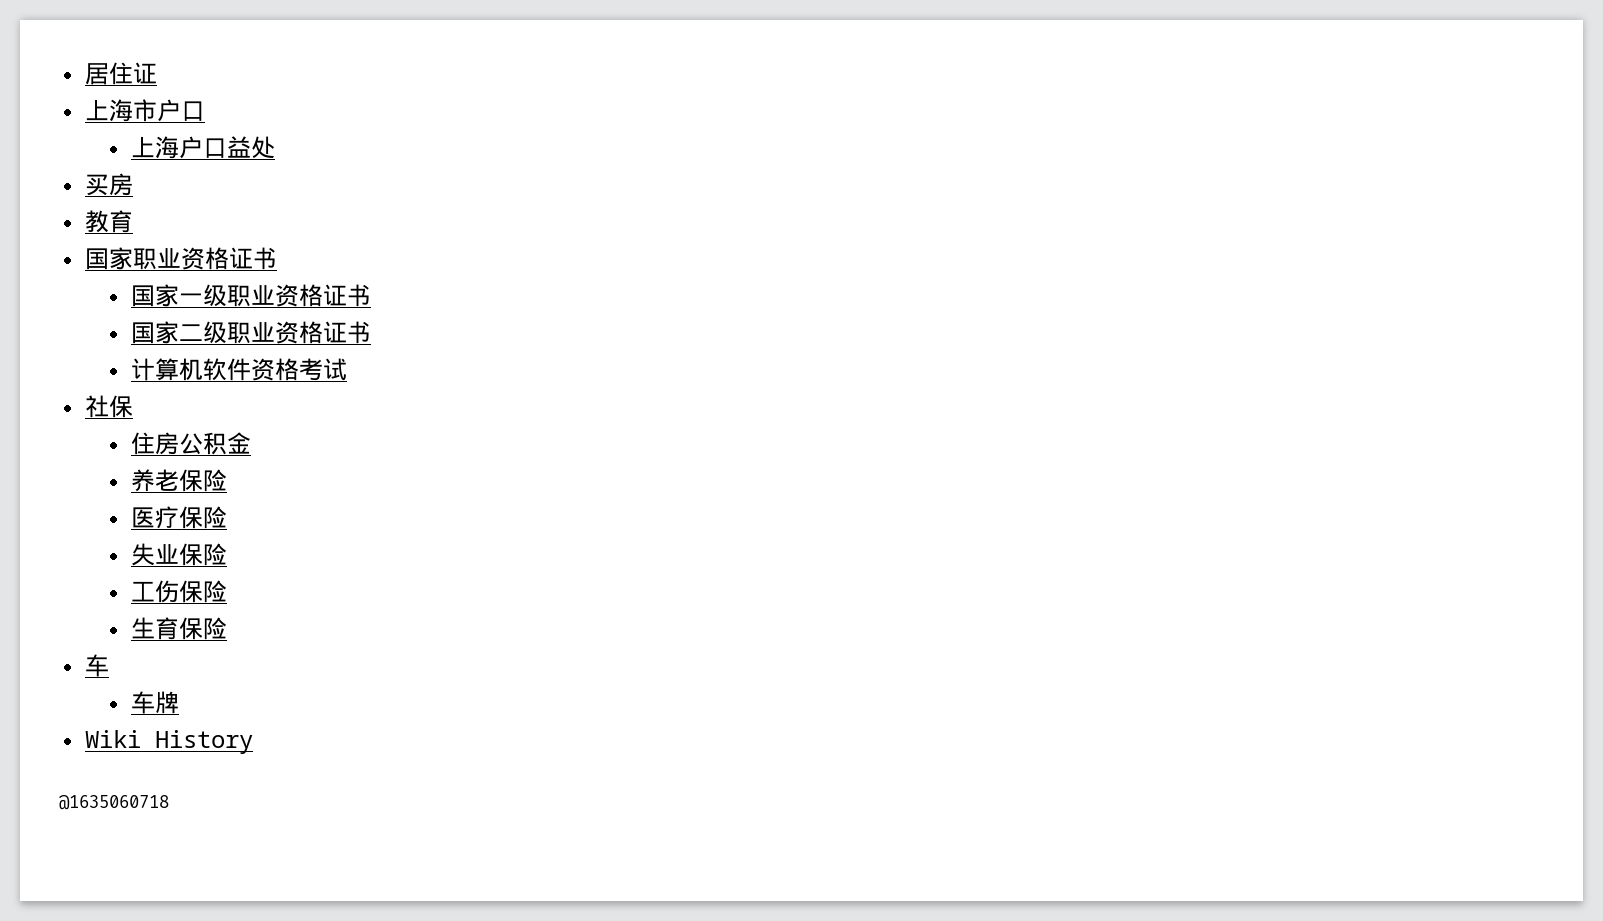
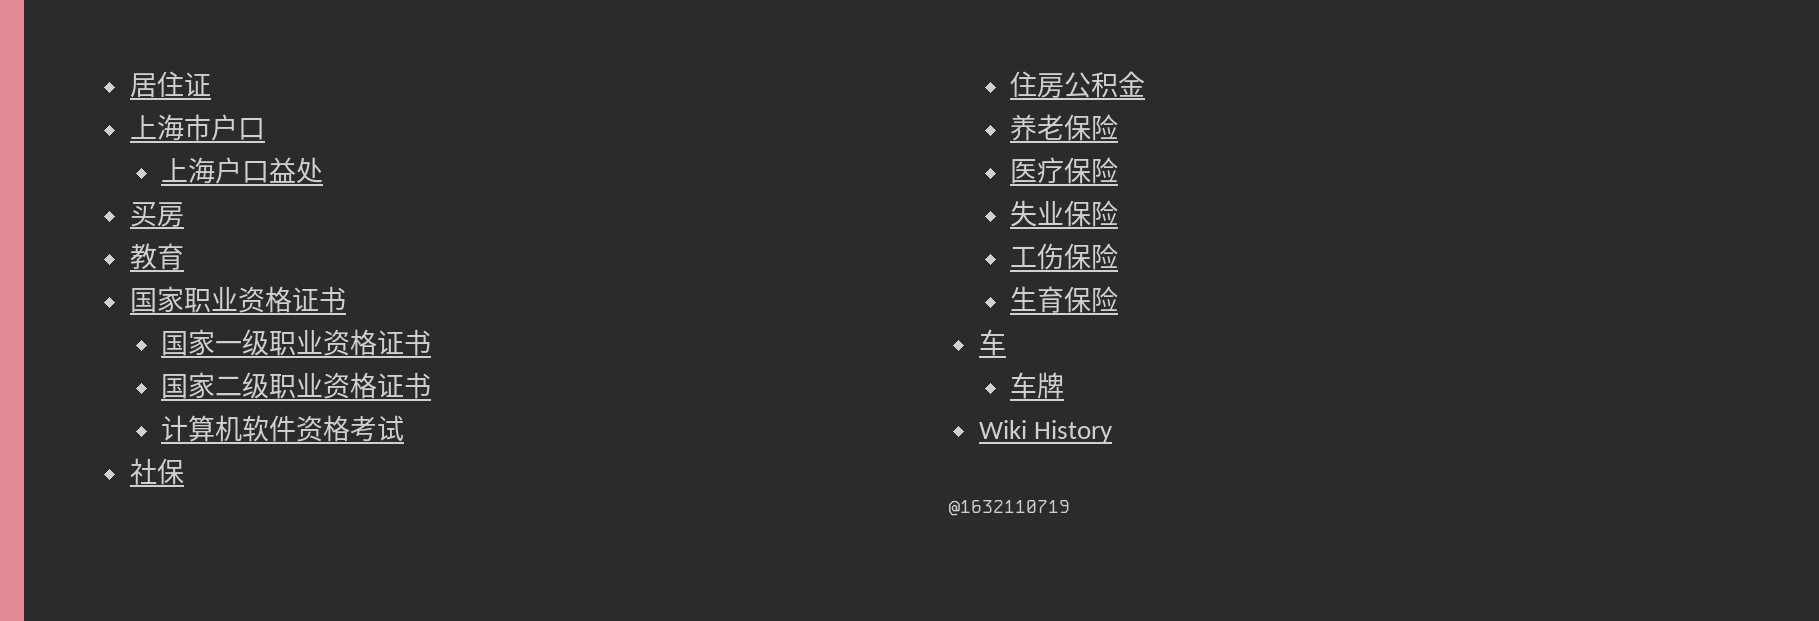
- @1635060718
+ @1632110719

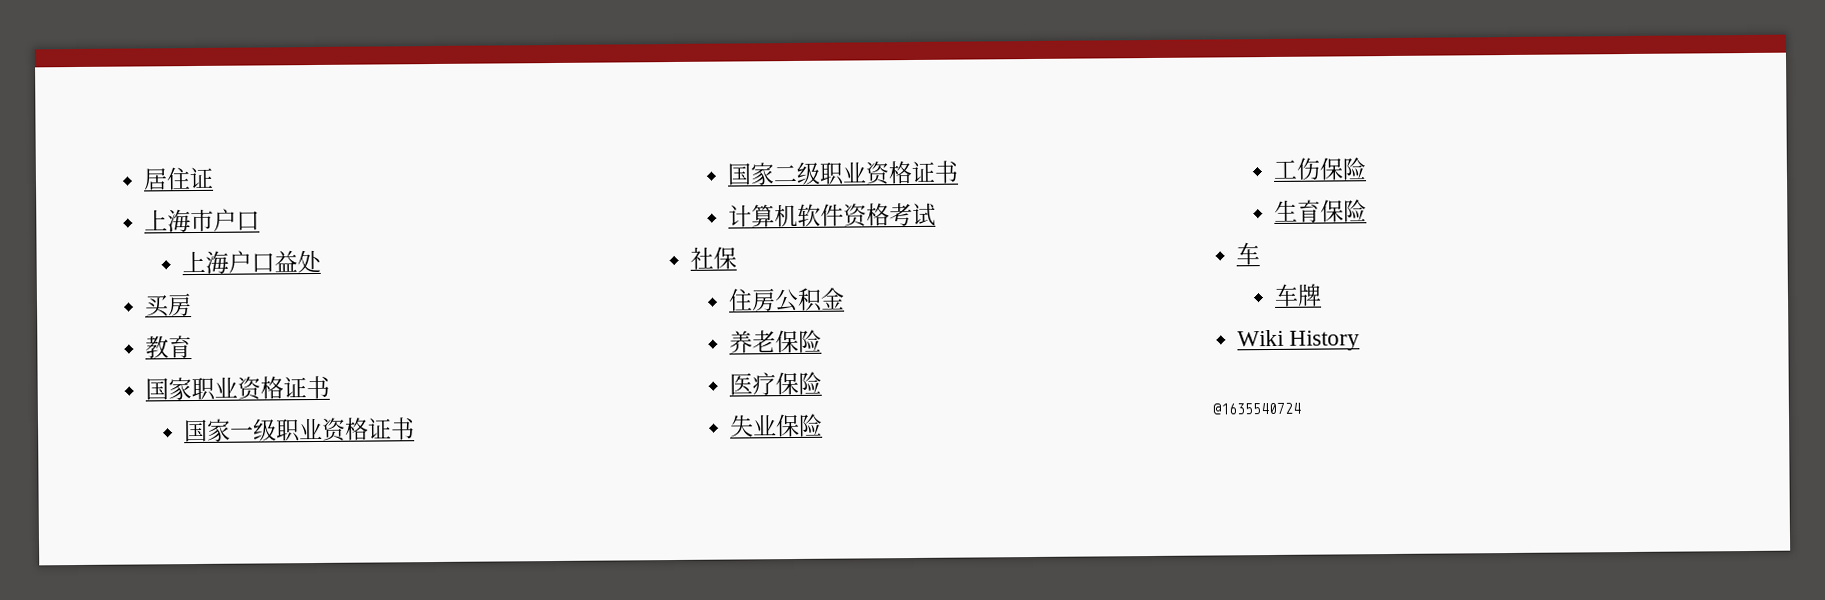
- @1632110719
+ @1635540724

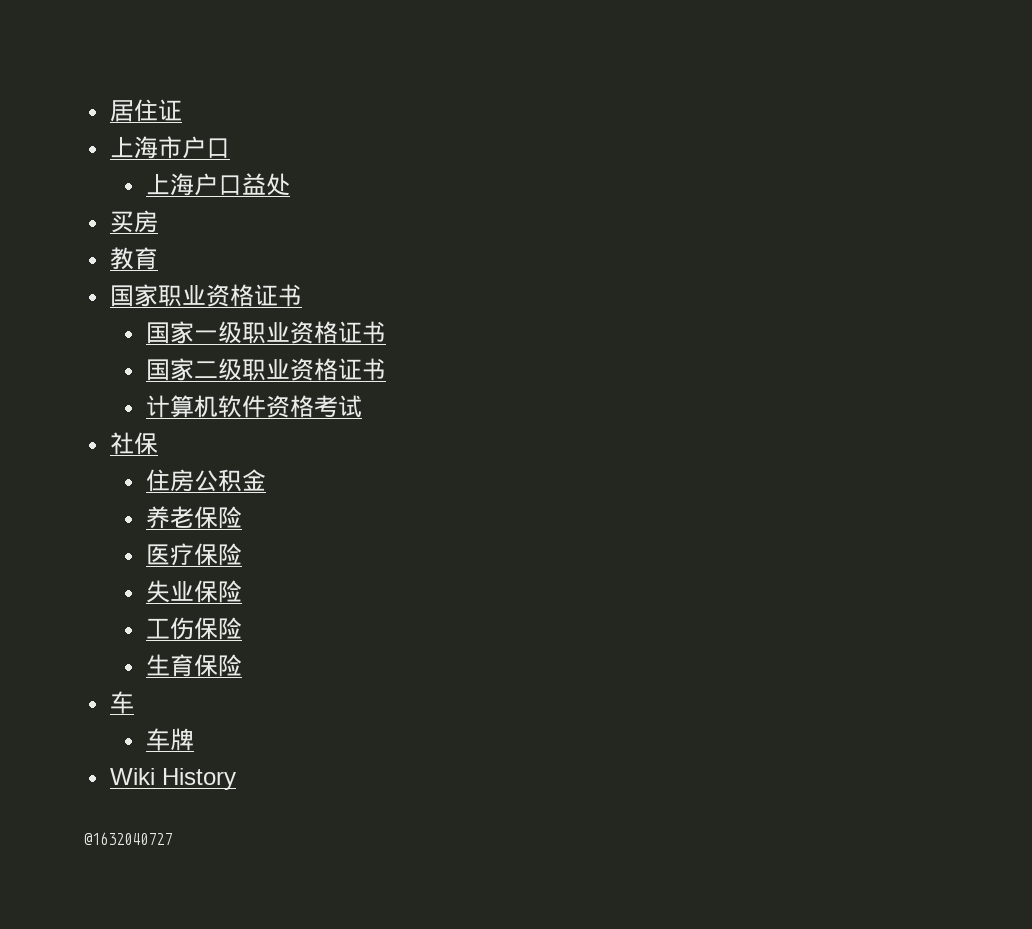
- @1635540724
+ @1632040727

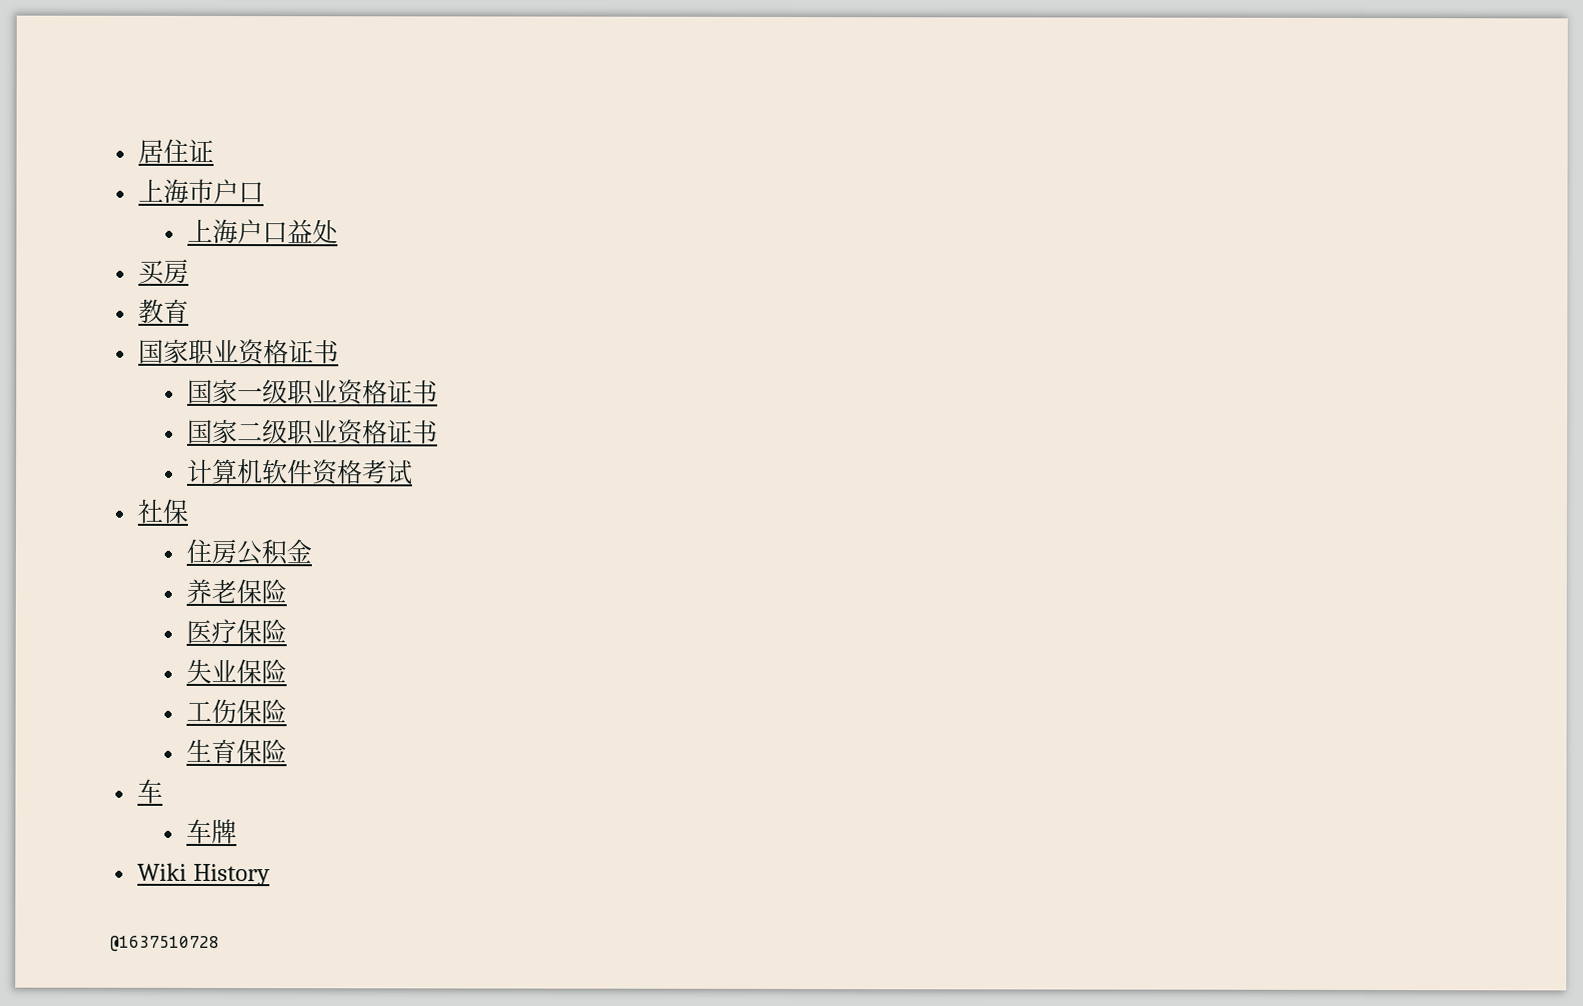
- @1632040727
+ @1637510728

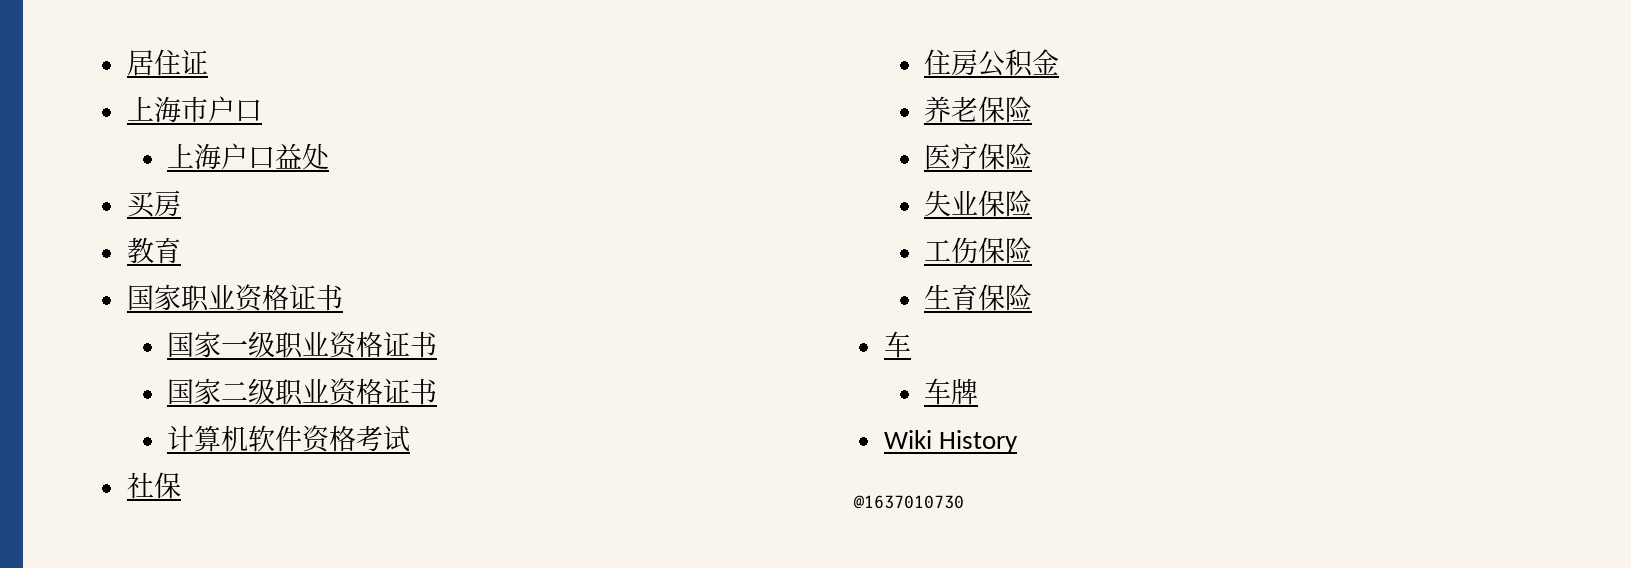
- @1637510728
+ @1637010730

